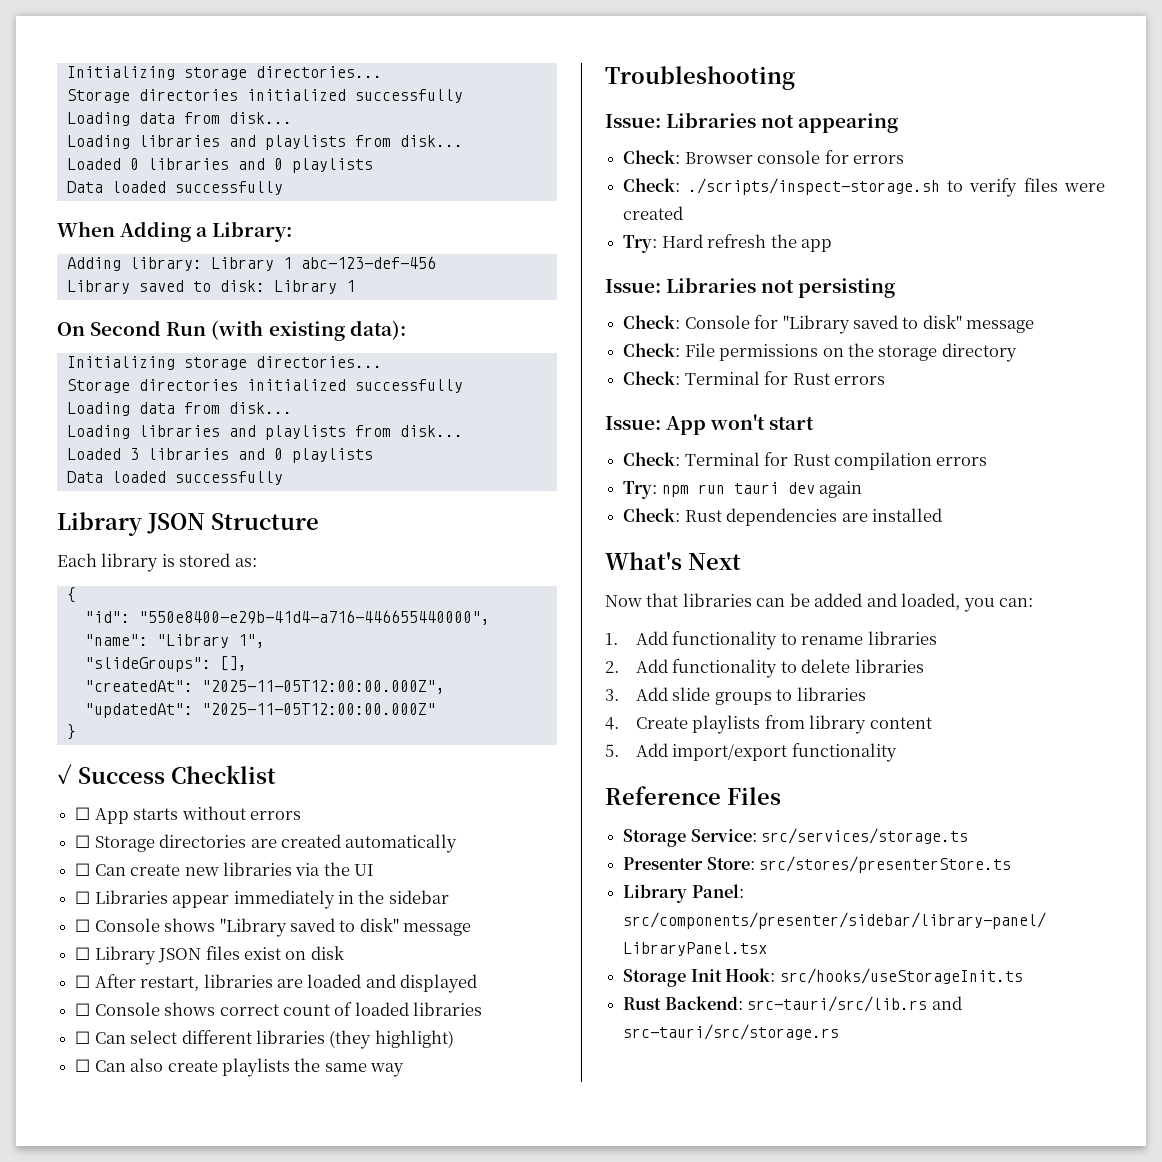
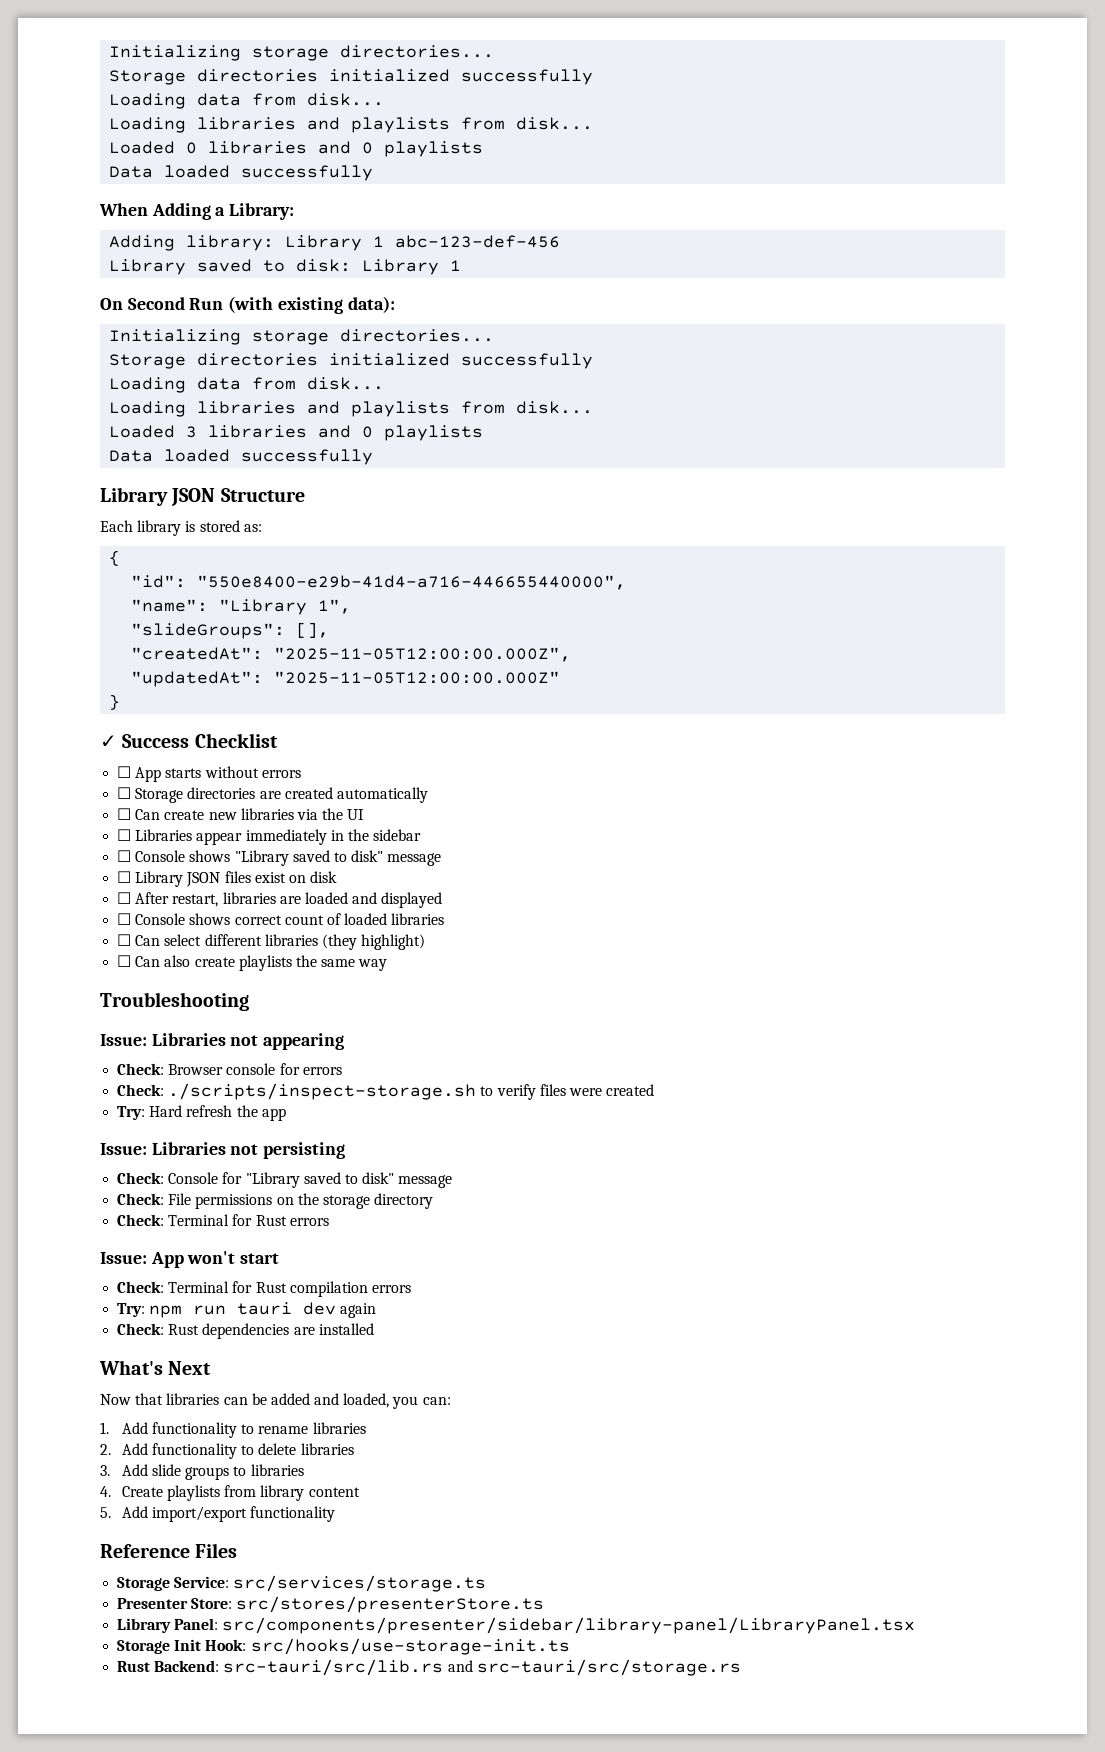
- Storage Init Hook: src/hooks/useStorageInit.ts
+ Storage Init Hook: src/hooks/use-storage-init.ts

